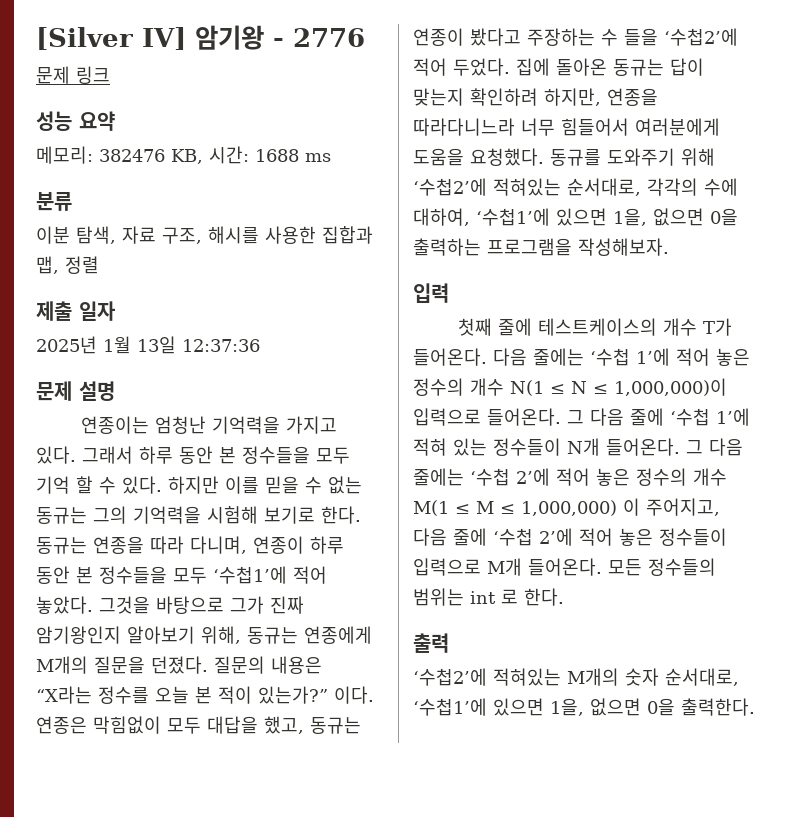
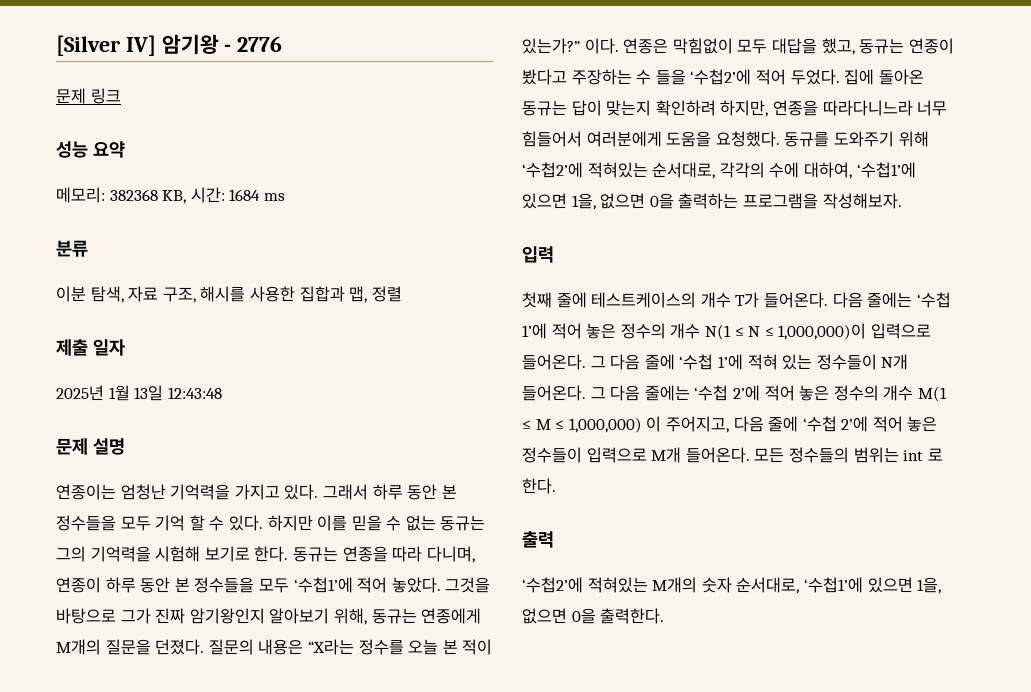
- 메모리: 382476 KB, 시간: 1688 ms
+ 메모리: 382368 KB, 시간: 1684 ms
- 2025년 1월 13일 12:37:36
+ 2025년 1월 13일 12:43:48

